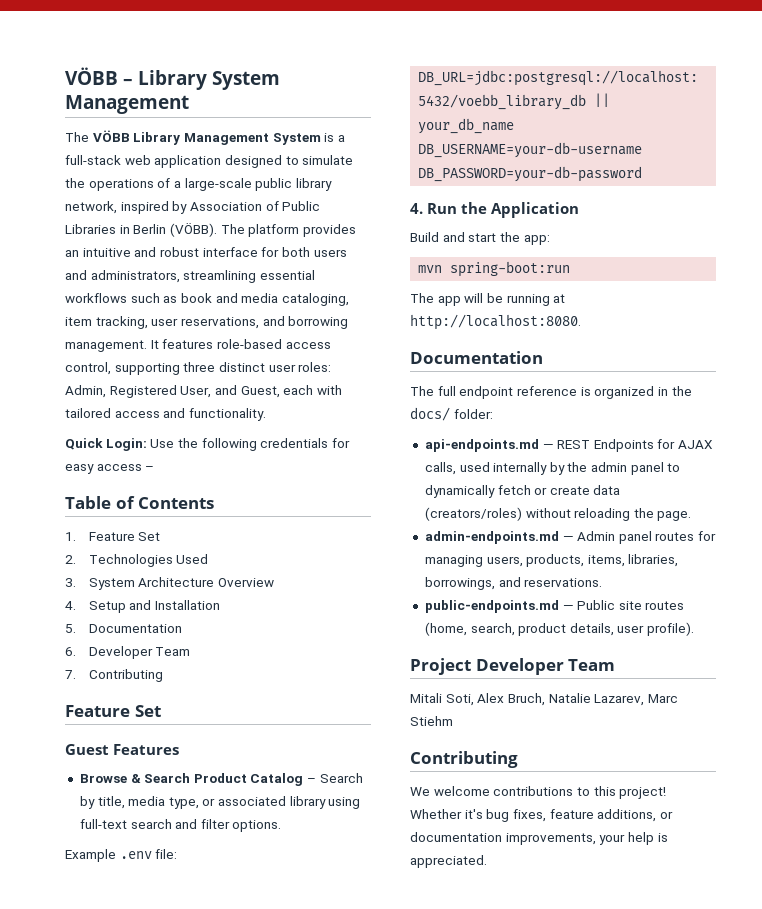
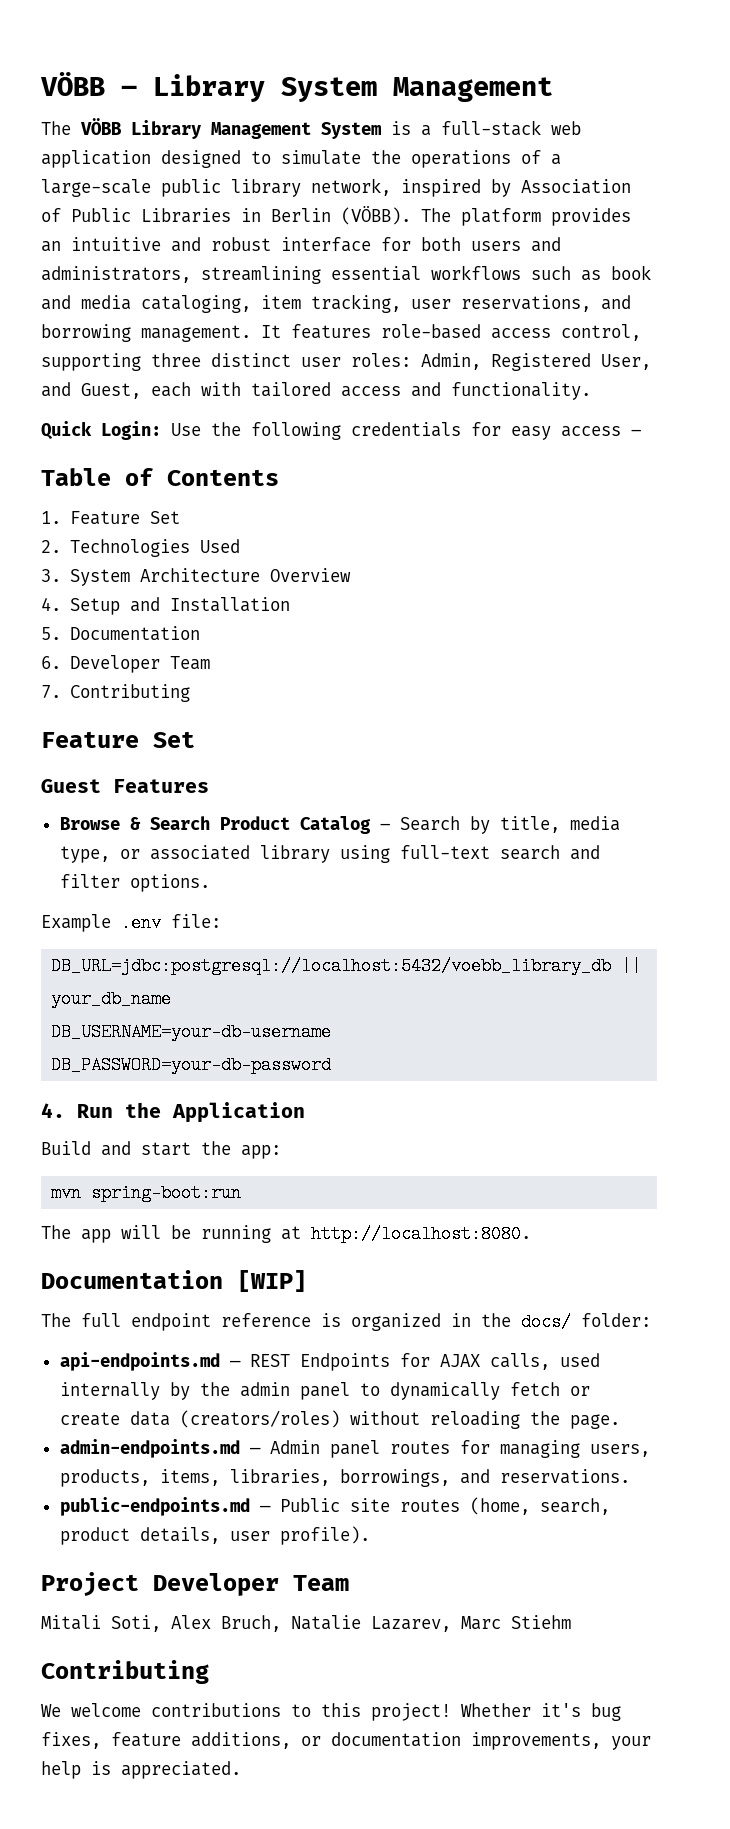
  The app will be running at http://localhost:8080.
- Documentation
+ Documentation [WIP]

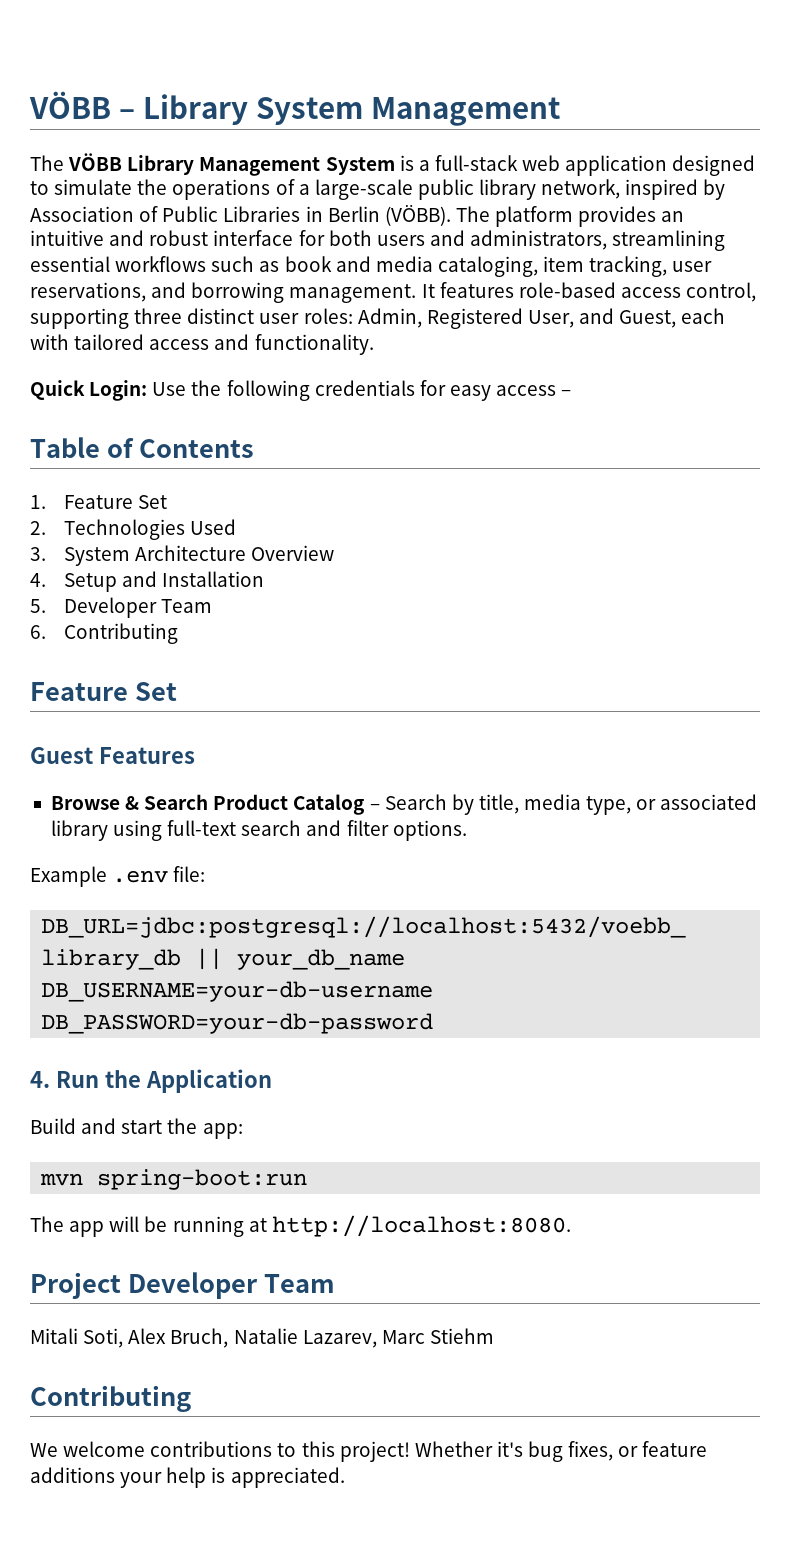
- 5. Documentation
- 6. Developer Team
- 7. Contributing
+ 5. Developer Team
+ 6. Contributing
- Documentation [WIP]
- The full endpoint reference is organized in the docs/ folder:
- api-endpoints.md — REST Endpoints for AJAX calls, used internally by the admin panel to dynamically fetch or create data (creators/roles) without reloading the page.
- admin-endpoints.md — Admin panel routes for managing users, products, items, libraries, borrowings, and reservations.
- public-endpoints.md — Public site routes (home, search, product details, user profile).
- Whether it's bug fixes, feature additions, or documentation improvements, your help is appreciated.
+ Whether it's bug fixes, or feature additions your help is appreciated.

